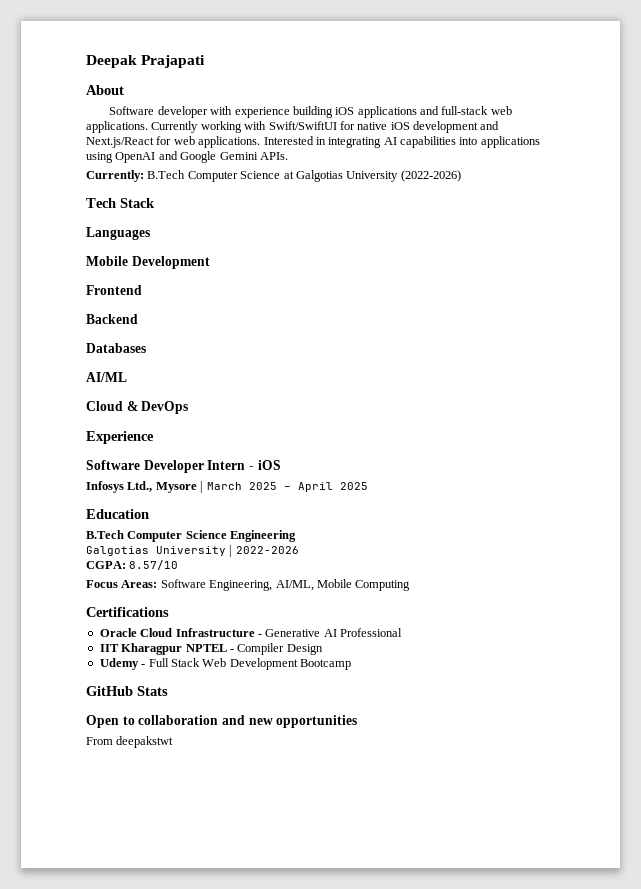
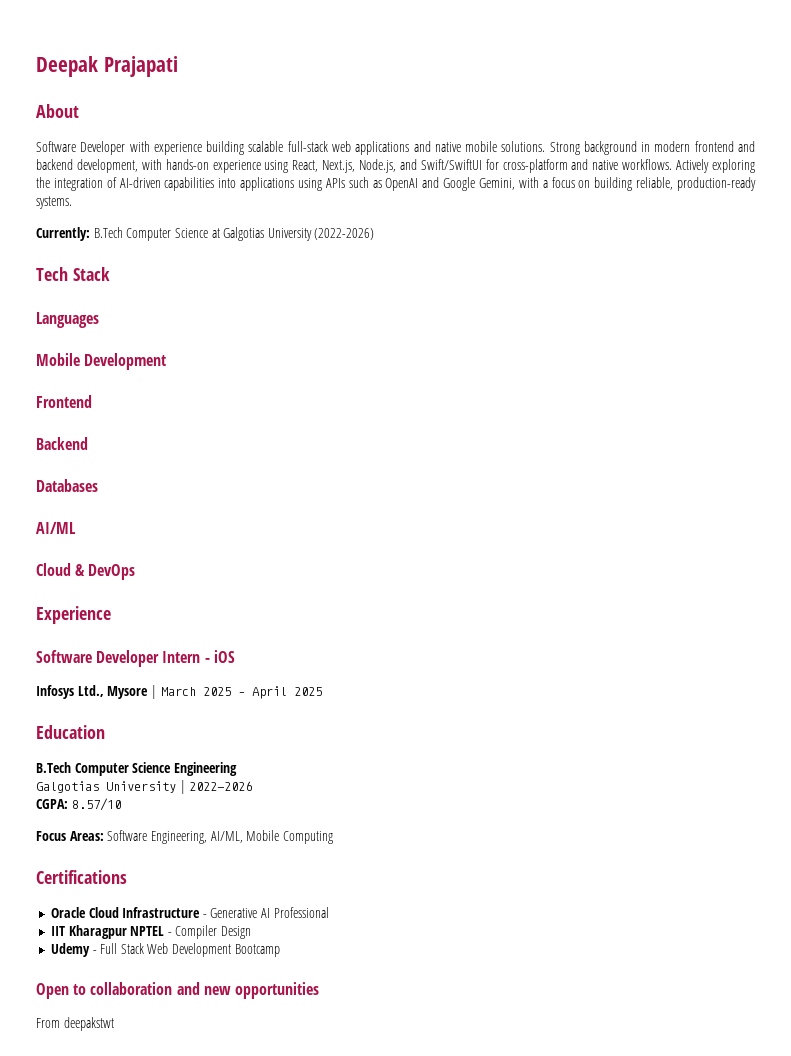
- Software developer with experience building iOS applications and full-stack web applications. Currently working with Swift/SwiftUI for native iOS development and Next.js/React for web applications. Interested in integrating AI capabilities into applications using OpenAI and Google Gemini APIs.
+ Software Developer with experience building scalable full-stack web applications and native mobile solutions. Strong background in modern frontend and backend development, with hands-on experience using React, Next.js, Node.js, and Swift/SwiftUI for cross-platform and native workflows. Actively exploring the integration of AI-driven capabilities into applications using APIs such as OpenAI and Google Gemini, with a focus on building reliable, production-ready systems.
- GitHub Stats

